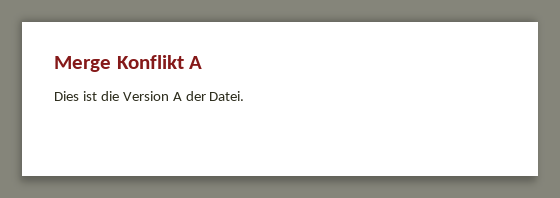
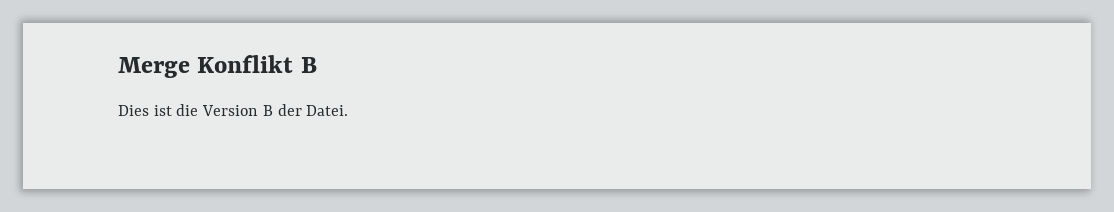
- Merge Konflikt A
+ Merge Konflikt B
- Dies ist die Version A der Datei.
+ Dies ist die Version B der Datei.

